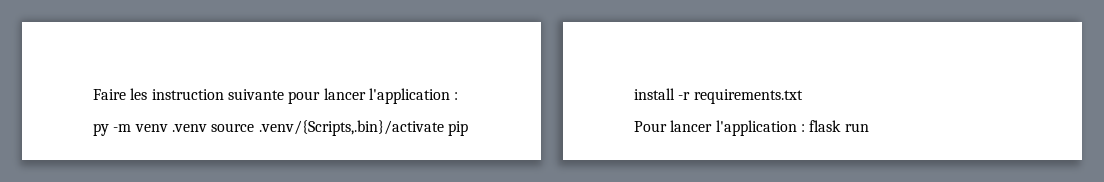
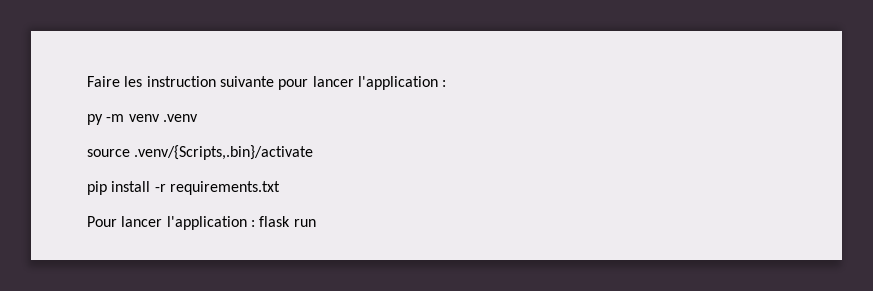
- py -m venv .venv source .venv/{Scripts,.bin}/activate pip install -r requirements.txt
+ py -m venv .venv
+ source .venv/{Scripts,.bin}/activate
+ pip install -r requirements.txt

